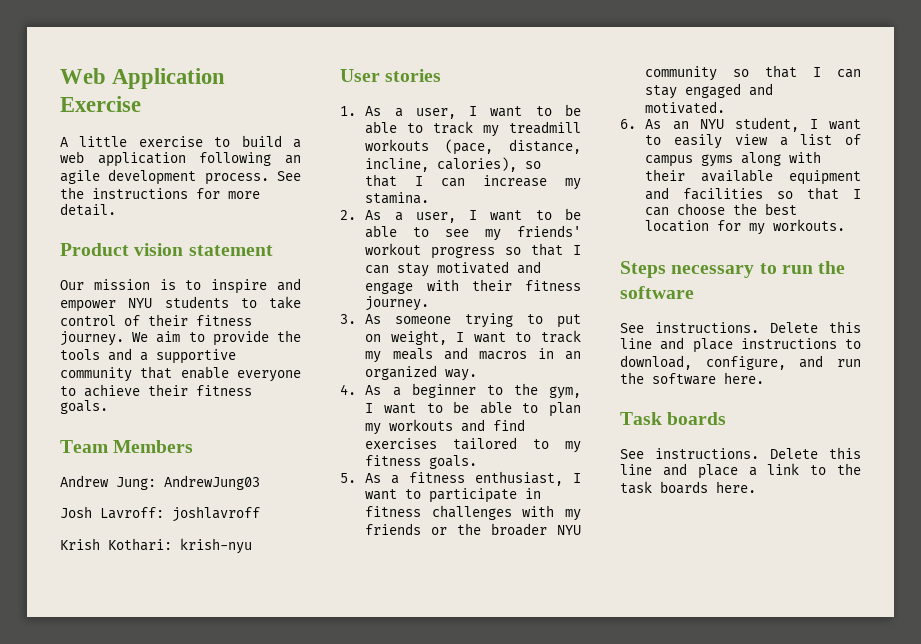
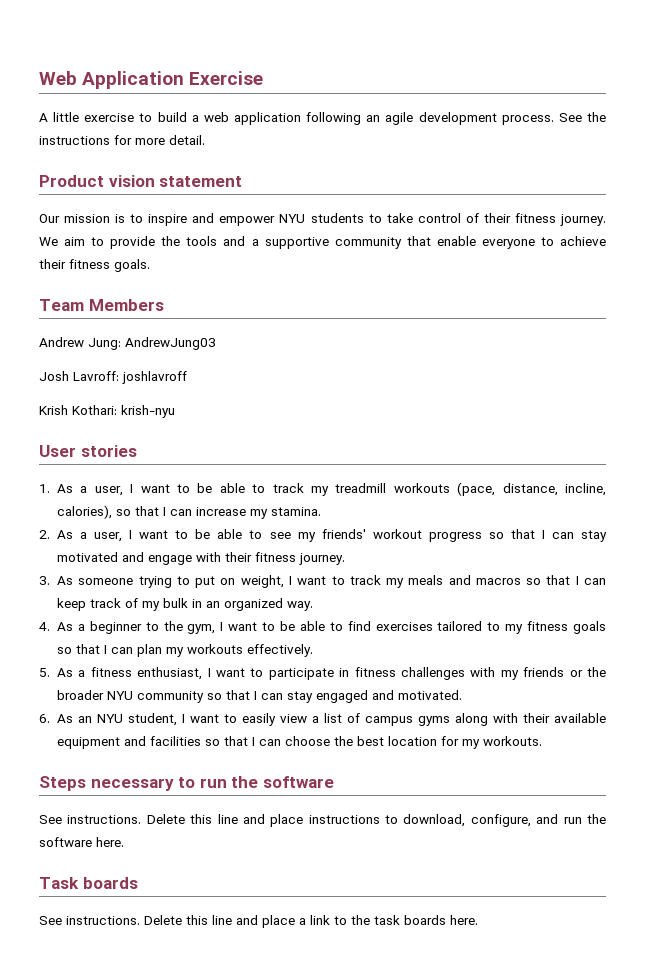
- 3. As someone trying to put on weight, I want to track my meals and macros in an organized way.
+ 3. As someone trying to put on weight, I want to track my meals and macros so that I can keep track of my bulk in an organized way.
- 4. As a beginner to the gym, I want to be able to plan my workouts and find exercises tailored to my fitness goals.
+ 4. As a beginner to the gym, I want to be able to find exercises tailored to my fitness goals so that I can plan my workouts effectively.

